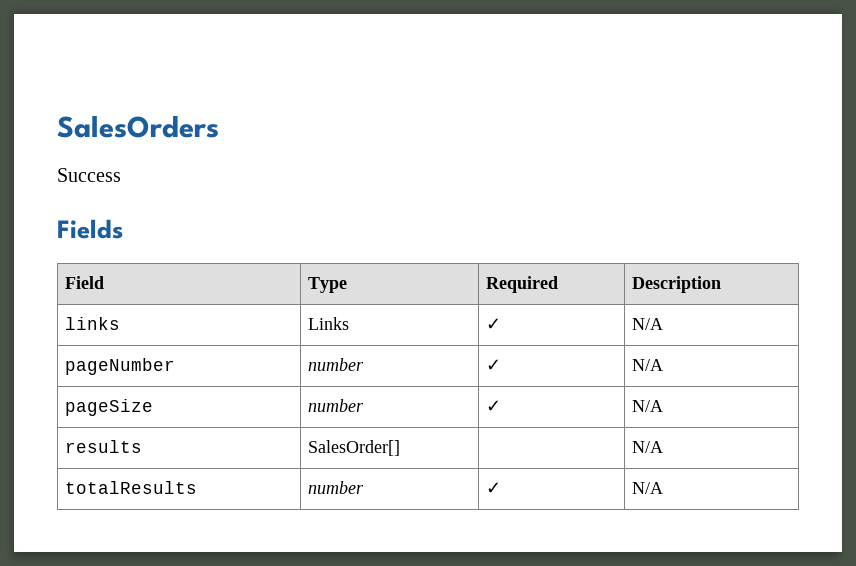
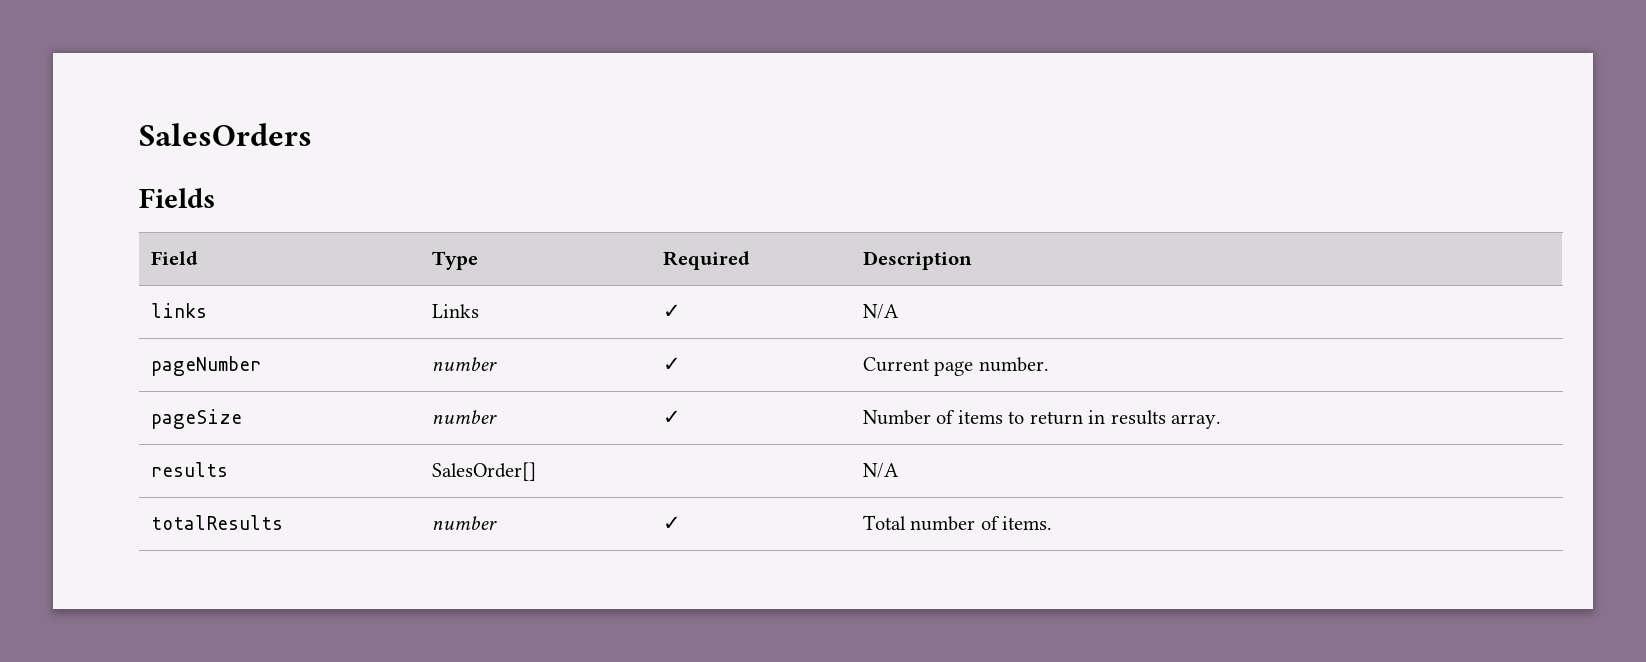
- Success
- pageNumber | number | ✓ | N/A
+ pageNumber | number | ✓ | Current page number.
- pageSize | number | ✓ | N/A
+ pageSize | number | ✓ | Number of items to return in results array.
- totalResults | number | ✓ | N/A
+ totalResults | number | ✓ | Total number of items.

